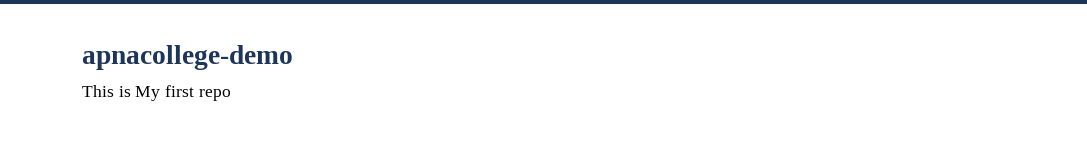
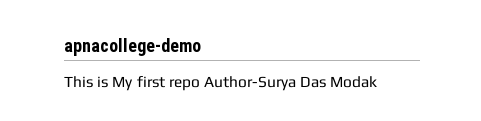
- This is My first repo
+ This is My first repo Author-Surya Das Modak

